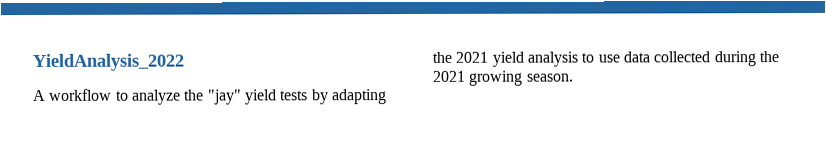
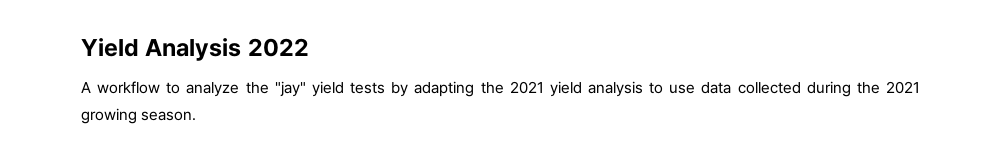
- YieldAnalysis_2022
+ Yield Analysis 2022

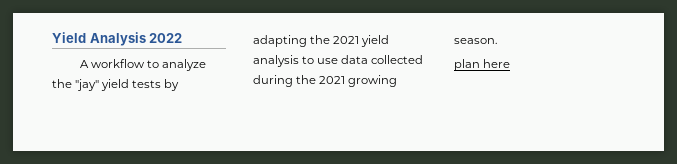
+ plan here

